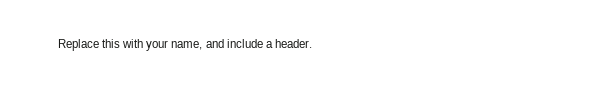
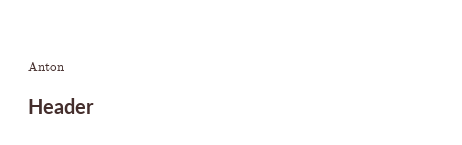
- Replace this with your name, and include a header.
+ Anton
+ Header

